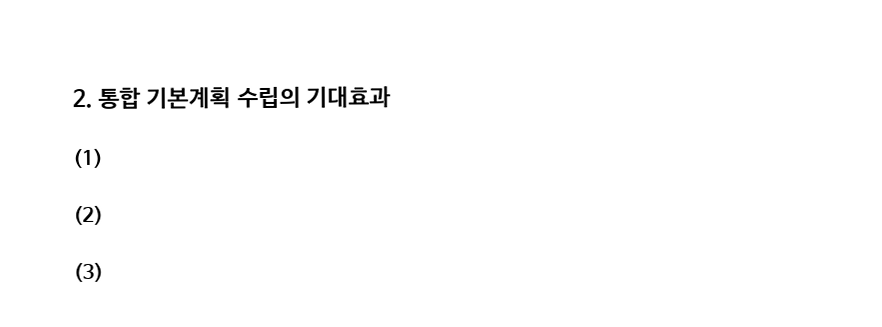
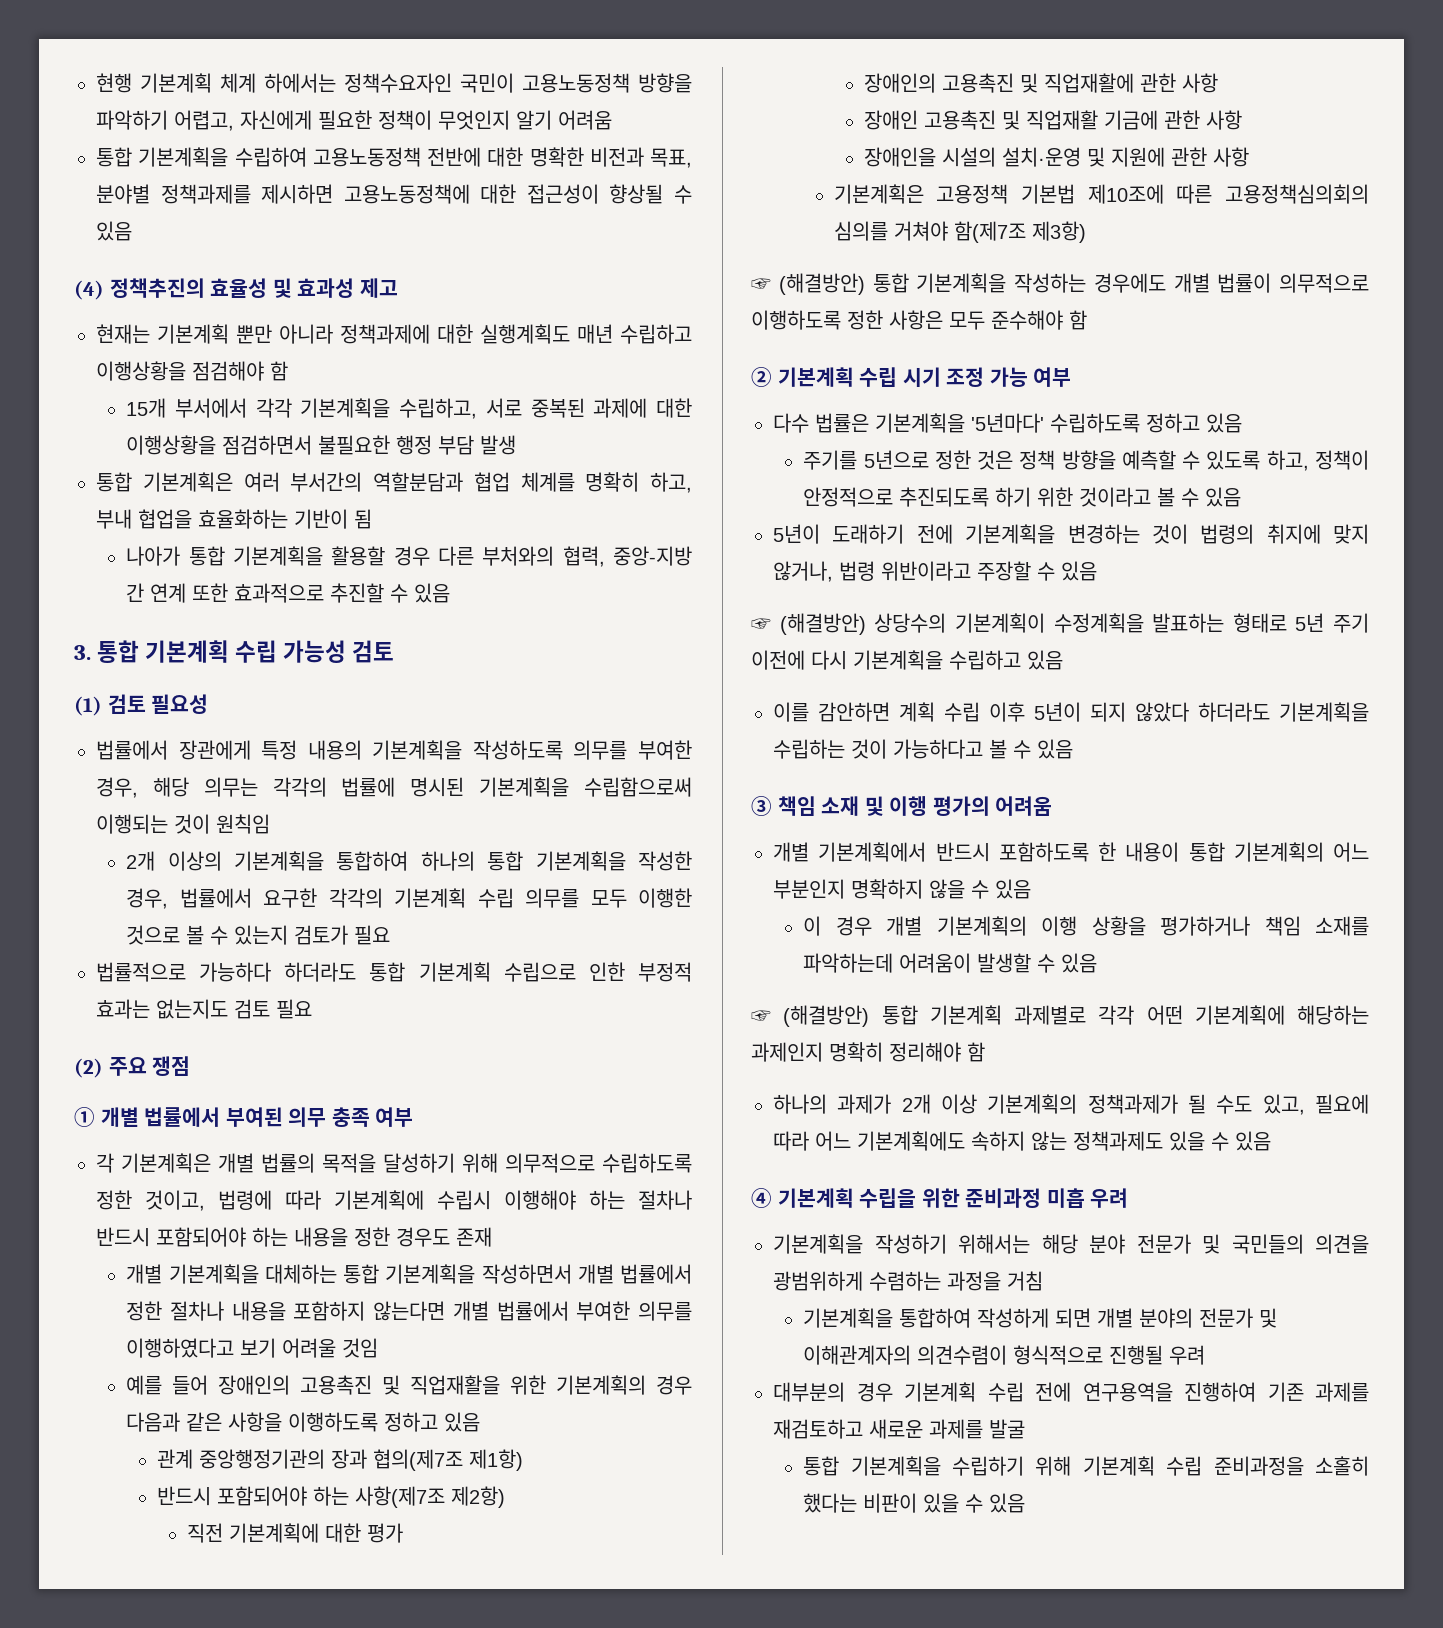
- 2. 통합 기본계획 수립의 기대효과
- (1)
- (2)
- (3)
+ 현행 기본계획 체계 하에서는 정책수요자인 국민이 고용노동정책 방향을 파악하기 어렵고, 자신에게 필요한 정책이 무엇인지 알기 어려움
+ 통합 기본계획을 수립하여 고용노동정책 전반에 대한 명확한 비전과 목표, 분야별 정책과제를 제시하면 고용노동정책에 대한 접근성이 향상될 수 있음
+ (4) 정책추진의 효율성 및 효과성 제고
+ 현재는 기본계획 뿐만 아니라 정책과제에 대한 실행계획도 매년 수립하고 이행상황을 점검해야 함
+ 15개 부서에서 각각 기본계획을 수립하고, 서로 중복된 과제에 대한 이행상황을 점검하면서 불필요한 행정 부담 발생
+ 통합 기본계획은 여러 부서간의 역할분담과 협업 체계를 명확히 하고, 부내 협업을 효율화하는 기반이 됨
+ 나아가 통합 기본계획을 활용할 경우 다른 부처와의 협력, 중앙-지방 간 연계 또한 효과적으로 추진할 수 있음
+ 3. 통합 기본계획 수립 가능성 검토
+ (1) 검토 필요성
+ 법률에서 장관에게 특정 내용의 기본계획을 작성하도록 의무를 부여한 경우, 해당 의무는 각각의 법률에 명시된 기본계획을 수립함으로써 이행되는 것이 원칙임
+ 2개 이상의 기본계획을 통합하여 하나의 통합 기본계획을 작성한 경우, 법률에서 요구한 각각의 기본계획 수립 의무를 모두 이행한 것으로 볼 수 있는지 검토가 필요
+ 법률적으로 가능하다 하더라도 통합 기본계획 수립으로 인한 부정적 효과는 없는지도 검토 필요
+ (2) 주요 쟁점
+ ① 개별 법률에서 부여된 의무 충족 여부
+ 각 기본계획은 개별 법률의 목적을 달성하기 위해 의무적으로 수립하도록 정한 것이고, 법령에 따라 기본계획에 수립시 이행해야 하는 절차나 반드시 포함되어야 하는 내용을 정한 경우도 존재
+ 개별 기본계획을 대체하는 통합 기본계획을 작성하면서 개별 법률에서 정한 절차나 내용을 포함하지 않는다면 개별 법률에서 부여한 의무를 이행하였다고 보기 어려울 것임
+ 예를 들어 장애인의 고용촉진 및 직업재활을 위한 기본계획의 경우 다음과 같은 사항을 이행하도록 정하고 있음
+ 관계 중앙행정기관의 장과 협의(제7조 제1항)
+ 반드시 포함되어야 하는 사항(제7조 제2항)
+ 직전 기본계획에 대한 평가
+ 장애인의 고용촉진 및 직업재활에 관한 사항
+ 장애인 고용촉진 및 직업재활 기금에 관한 사항
+ 장애인을 시설의 설치·운영 및 지원에 관한 사항
+ 기본계획은 고용정책 기본법 제10조에 따른 고용정책심의회의 심의를 거쳐야 함(제7조 제3항)
+ ☞ (해결방안) 통합 기본계획을 작성하는 경우에도 개별 법률이 의무적으로 이행하도록 정한 사항은 모두 준수해야 함
+ ② 기본계획 수립 시기 조정 가능 여부
+ 다수 법률은 기본계획을 '5년마다' 수립하도록 정하고 있음
+ 주기를 5년으로 정한 것은 정책 방향을 예측할 수 있도록 하고, 정책이 안정적으로 추진되도록 하기 위한 것이라고 볼 수 있음
+ 5년이 도래하기 전에 기본계획을 변경하는 것이 법령의 취지에 맞지 않거나, 법령 위반이라고 주장할 수 있음
+ ☞ (해결방안) 상당수의 기본계획이 수정계획을 발표하는 형태로 5년 주기 이전에 다시 기본계획을 수립하고 있음
+ 이를 감안하면 계획 수립 이후 5년이 되지 않았다 하더라도 기본계획을 수립하는 것이 가능하다고 볼 수 있음
+ ③ 책임 소재 및 이행 평가의 어려움
+ 개별 기본계획에서 반드시 포함하도록 한 내용이 통합 기본계획의 어느 부분인지 명확하지 않을 수 있음
+ 이 경우 개별 기본계획의 이행 상황을 평가하거나 책임 소재를 파악하는데 어려움이 발생할 수 있음
+ ☞ (해결방안) 통합 기본계획 과제별로 각각 어떤 기본계획에 해당하는 과제인지 명확히 정리해야 함
+ 하나의 과제가 2개 이상 기본계획의 정책과제가 될 수도 있고, 필요에 따라 어느 기본계획에도 속하지 않는 정책과제도 있을 수 있음
+ ④ 기본계획 수립을 위한 준비과정 미흡 우려
+ 기본계획을 작성하기 위해서는 해당 분야 전문가 및 국민들의 의견을 광범위하게 수렴하는 과정을 거침
+ 기본계획을 통합하여 작성하게 되면 개별 분야의 전문가 및 이해관계자의 의견수렴이 형식적으로 진행될 우려
+ 대부분의 경우 기본계획 수립 전에 연구용역을 진행하여 기존 과제를 재검토하고 새로운 과제를 발굴
+ 통합 기본계획을 수립하기 위해 기본계획 수립 준비과정을 소홀히 했다는 비판이 있을 수 있음

